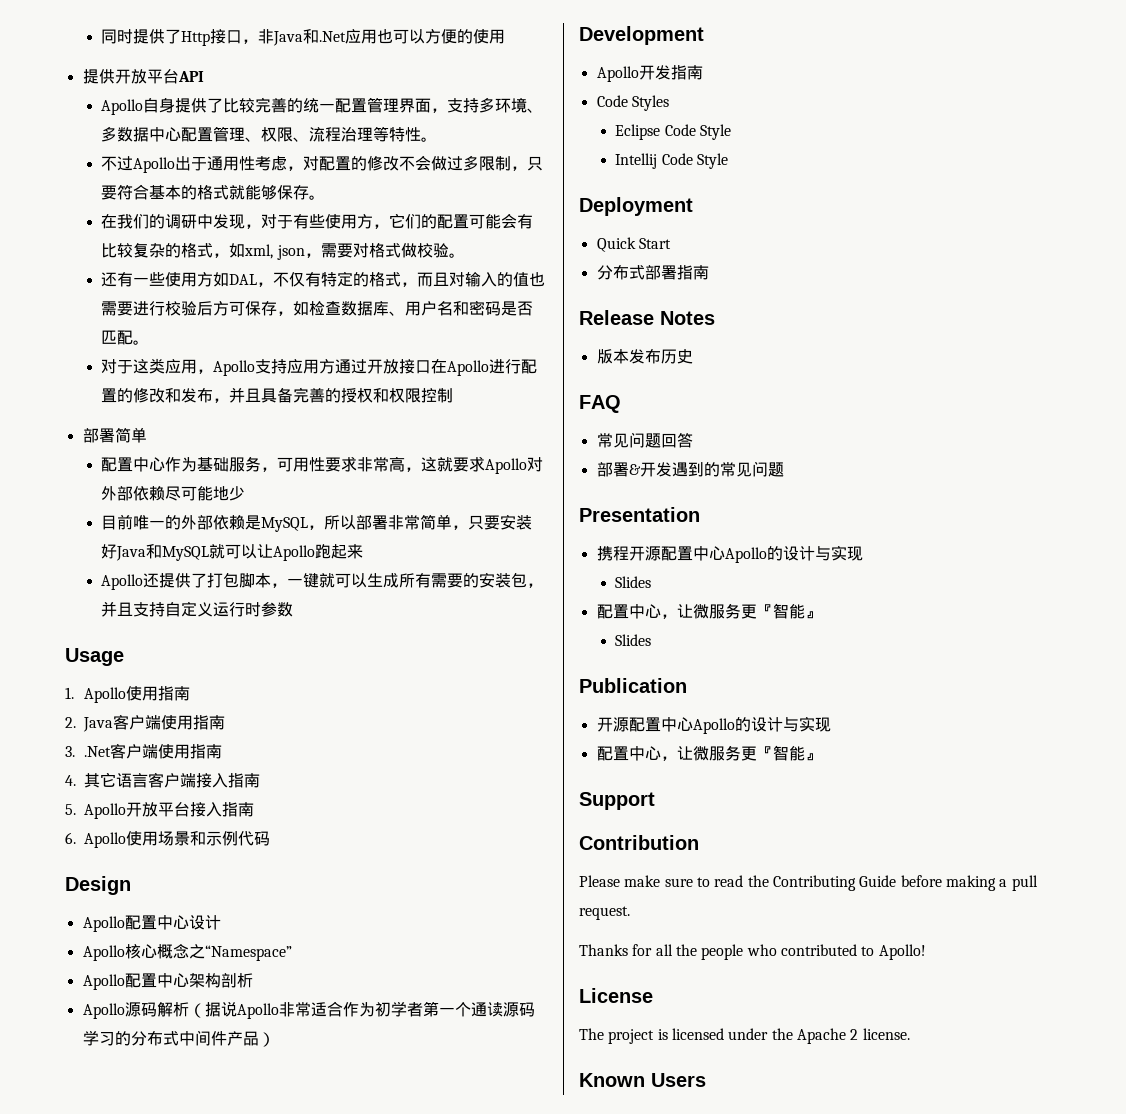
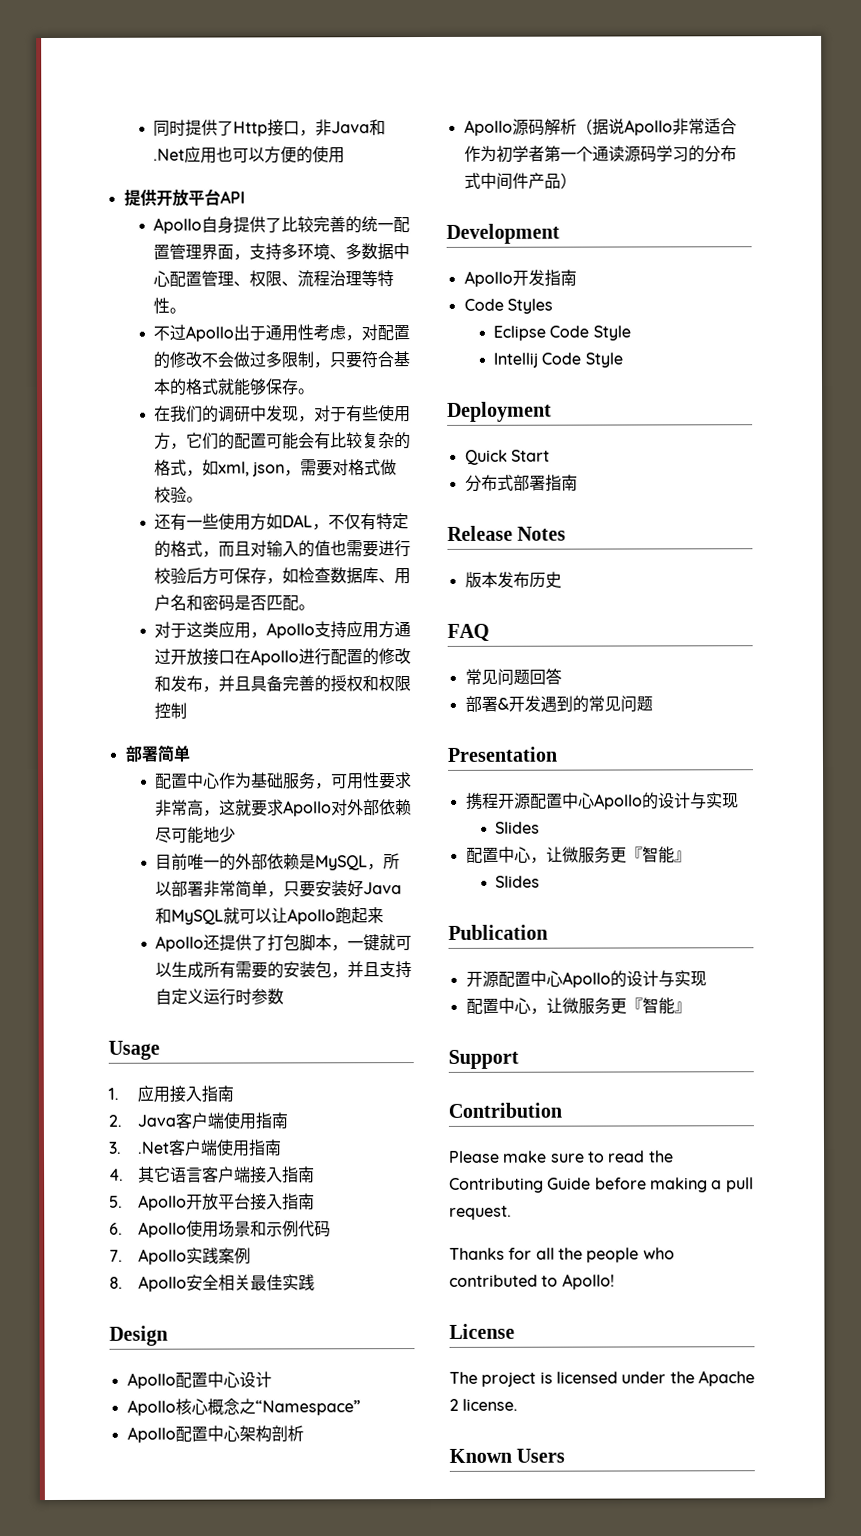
- 1. Apollo使用指南
+ 1.应用接入指南
+ 7. Apollo实践案例
+ 8. Apollo安全相关最佳实践

